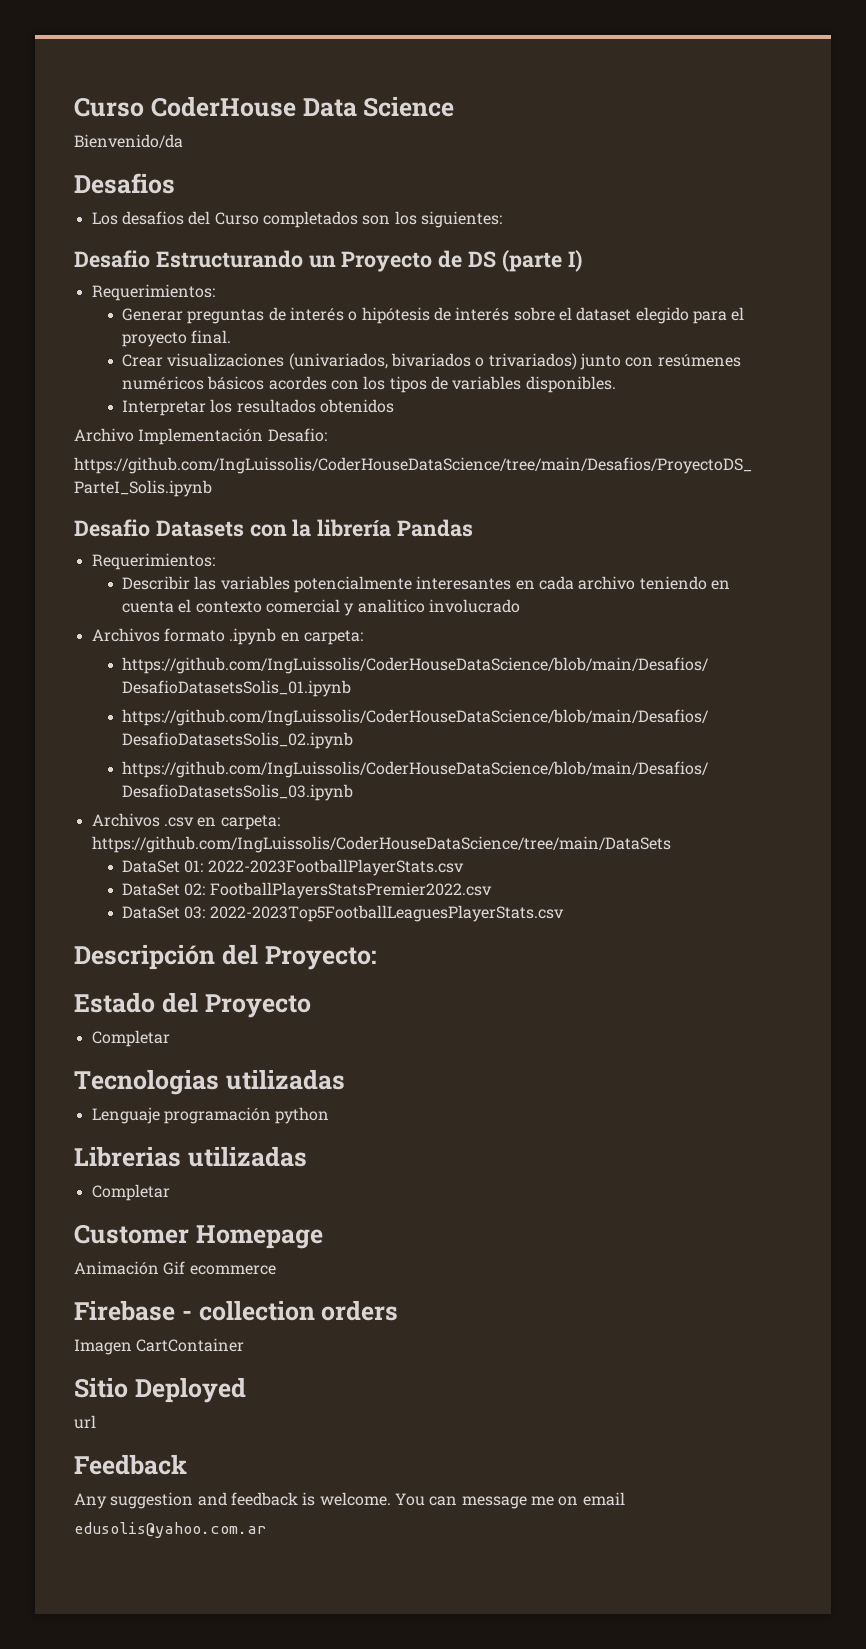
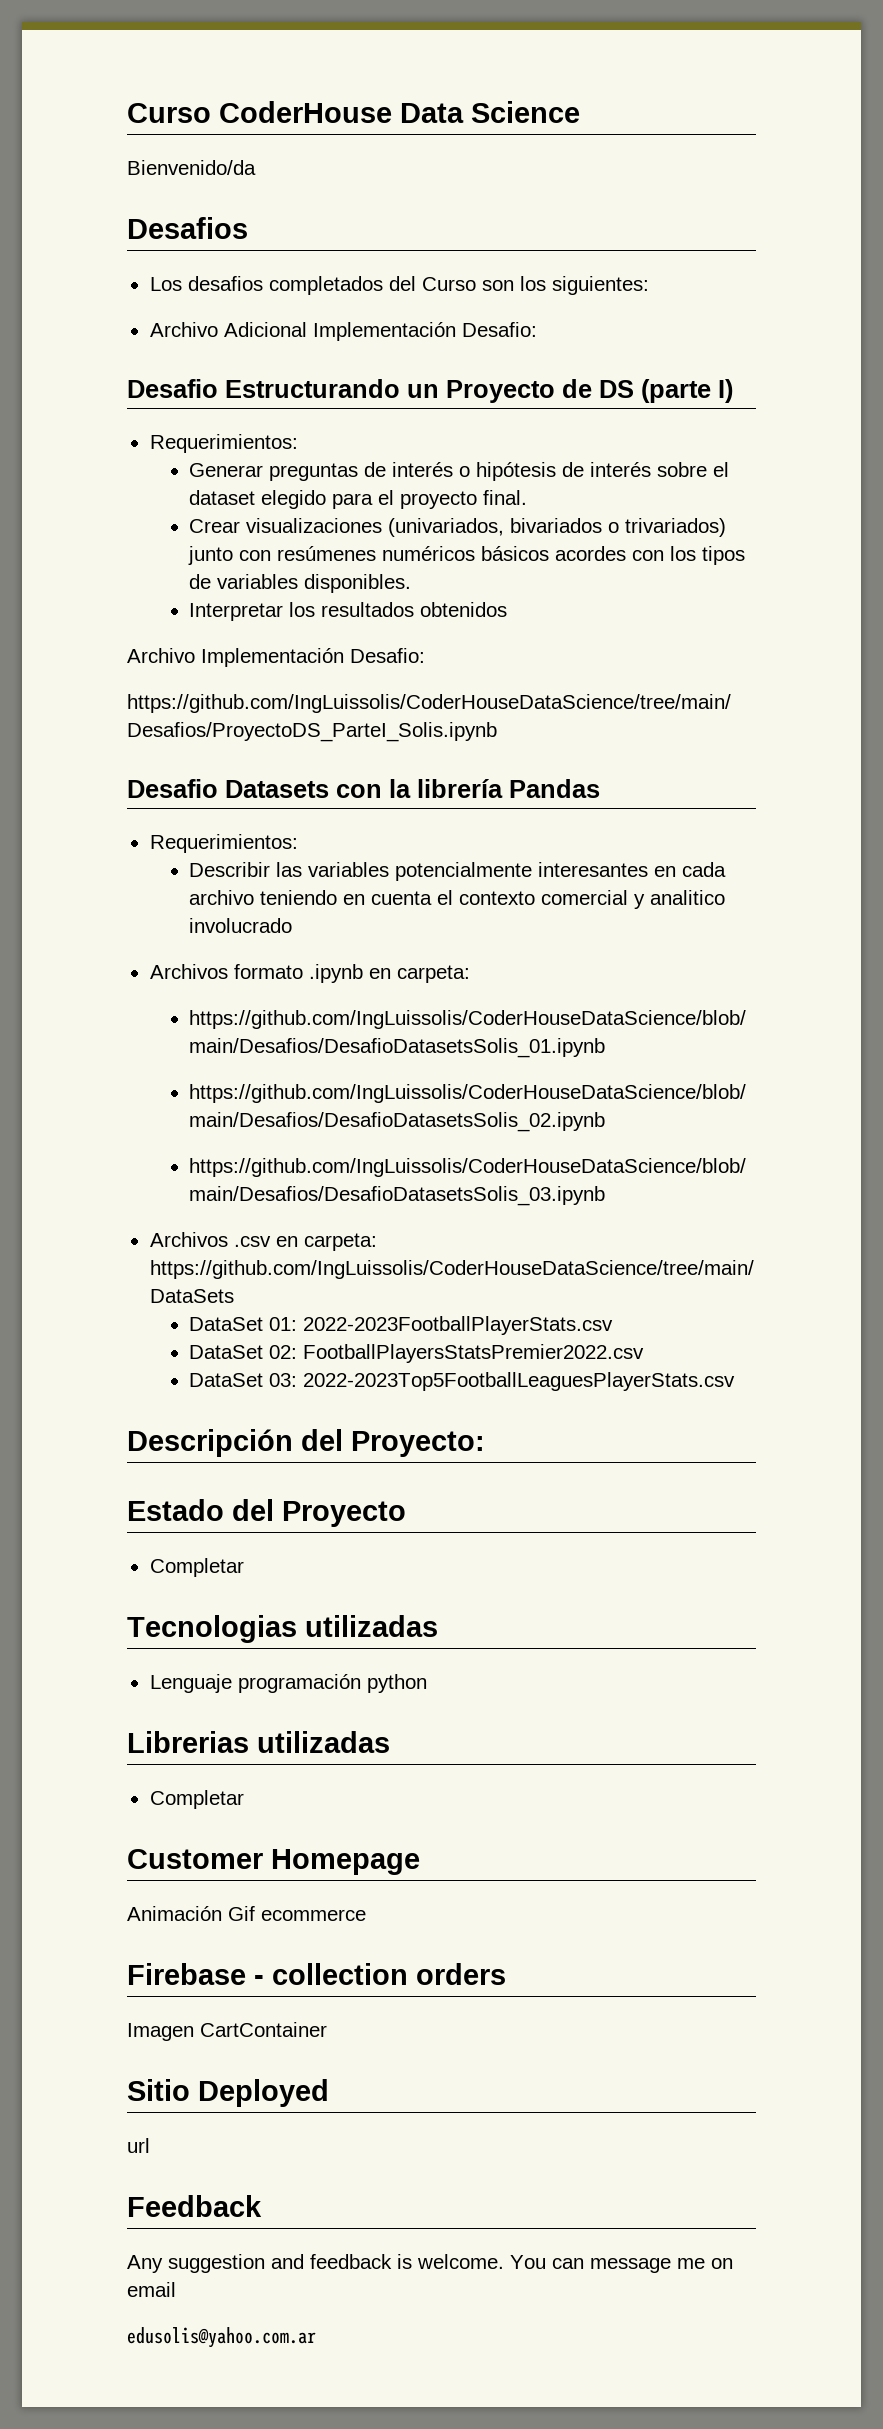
- Los desafios del Curso completados son los siguientes:
+ Los desafios completados del Curso son los siguientes:
+ Archivo Adicional Implementación Desafio:

